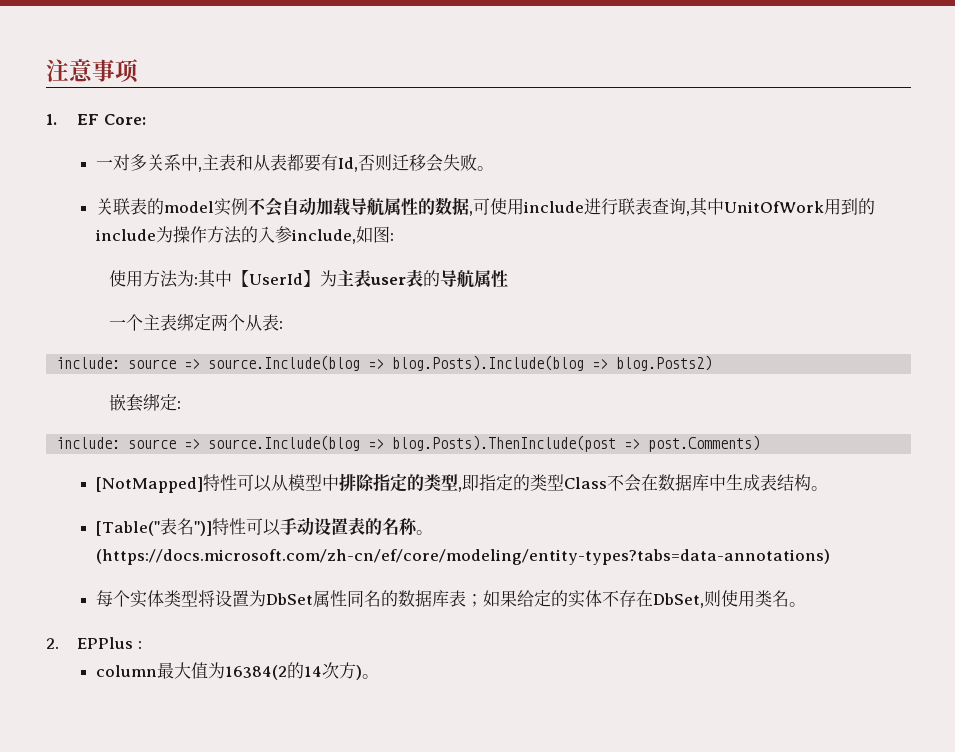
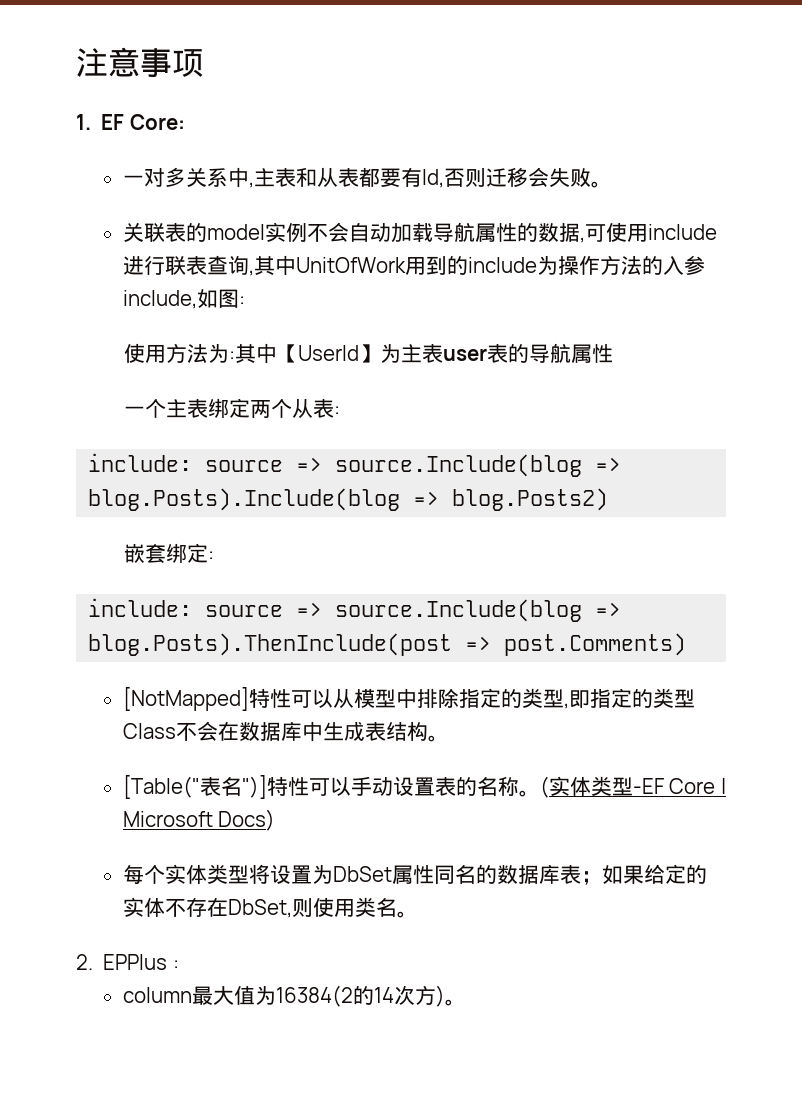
- (https://docs.microsoft.com/zh-cn/ef/core/modeling/entity-types?tabs=data-annotations)
+ (实体类型-EF Core | Microsoft Docs)

